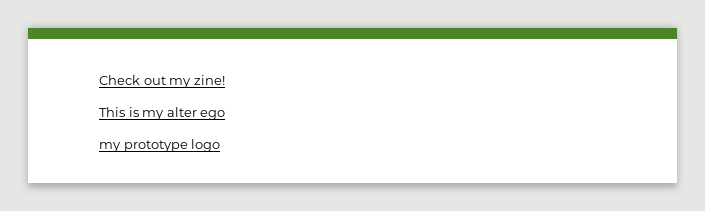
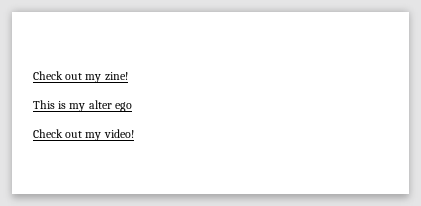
- my prototype logo
+ Check out my video!

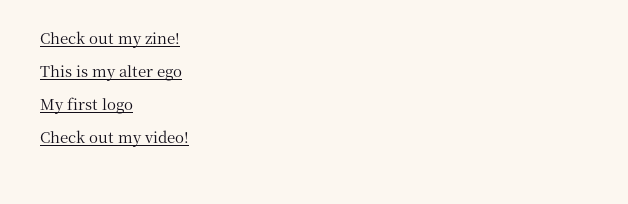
+ My first logo

